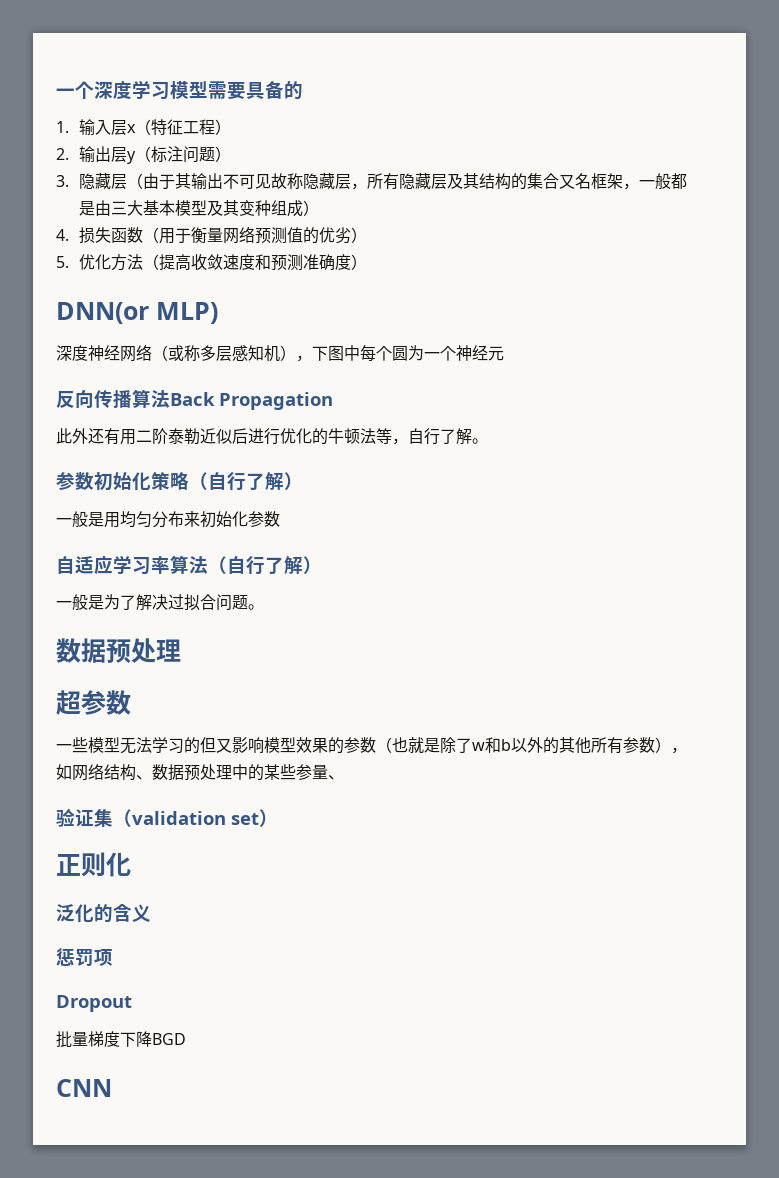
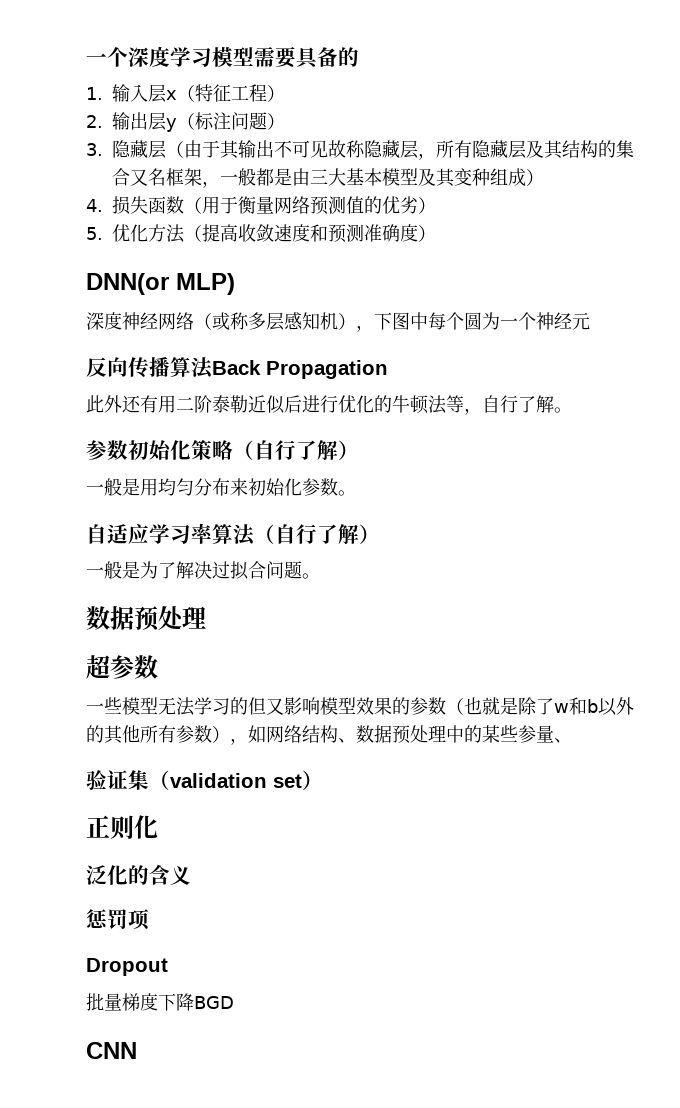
- 一般是用均匀分布来初始化参数
+ 一般是用均匀分布来初始化参数。

